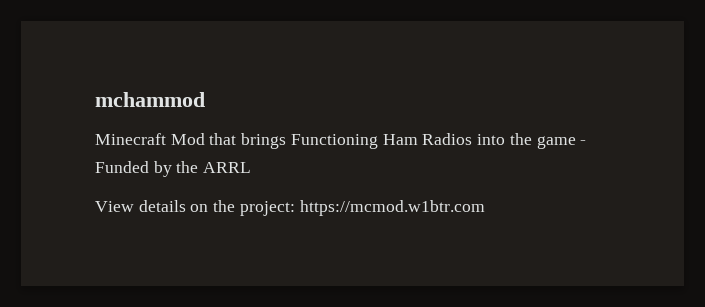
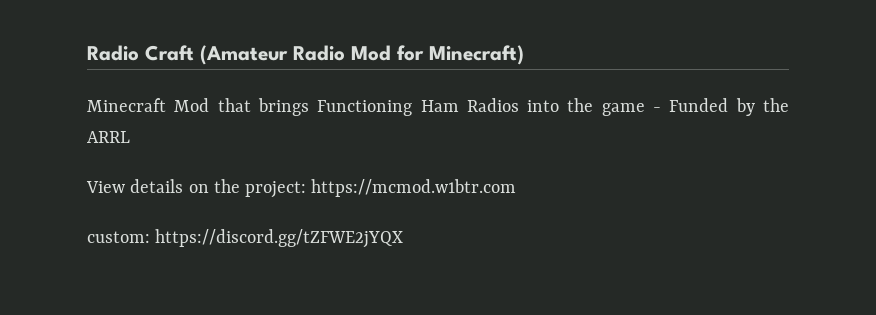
- mchammod
+ Radio Craft (Amateur Radio Mod for Minecraft)
+ custom: https://discord.gg/tZFWE2jYQX

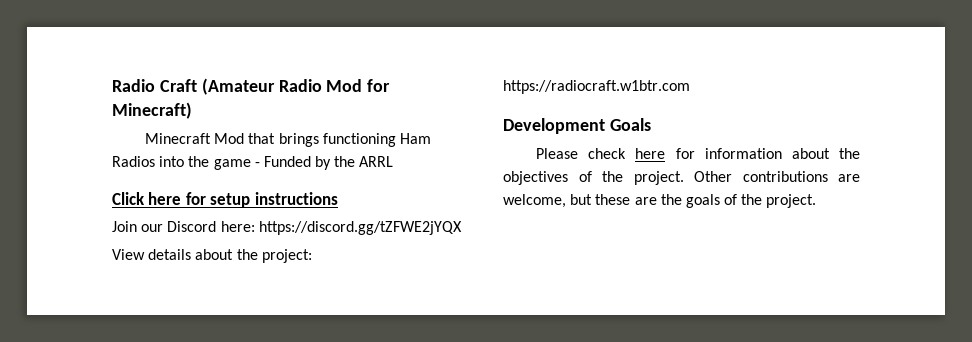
- Minecraft Mod that brings Functioning Ham Radios into the game - Funded by the ARRL
+ Minecraft Mod that brings functioning Ham Radios into the game - Funded by the ARRL
+ Click here for setup instructions
+ Join our Discord here: https://discord.gg/tZFWE2jYQX
- View details on the project: https://mcmod.w1btr.com
- custom: https://discord.gg/tZFWE2jYQX
+ View details about the project: https://radiocraft.w1btr.com
+ Development Goals
+ Please check here for information about the objectives of the project. Other contributions are welcome, but these are the goals of the project.

